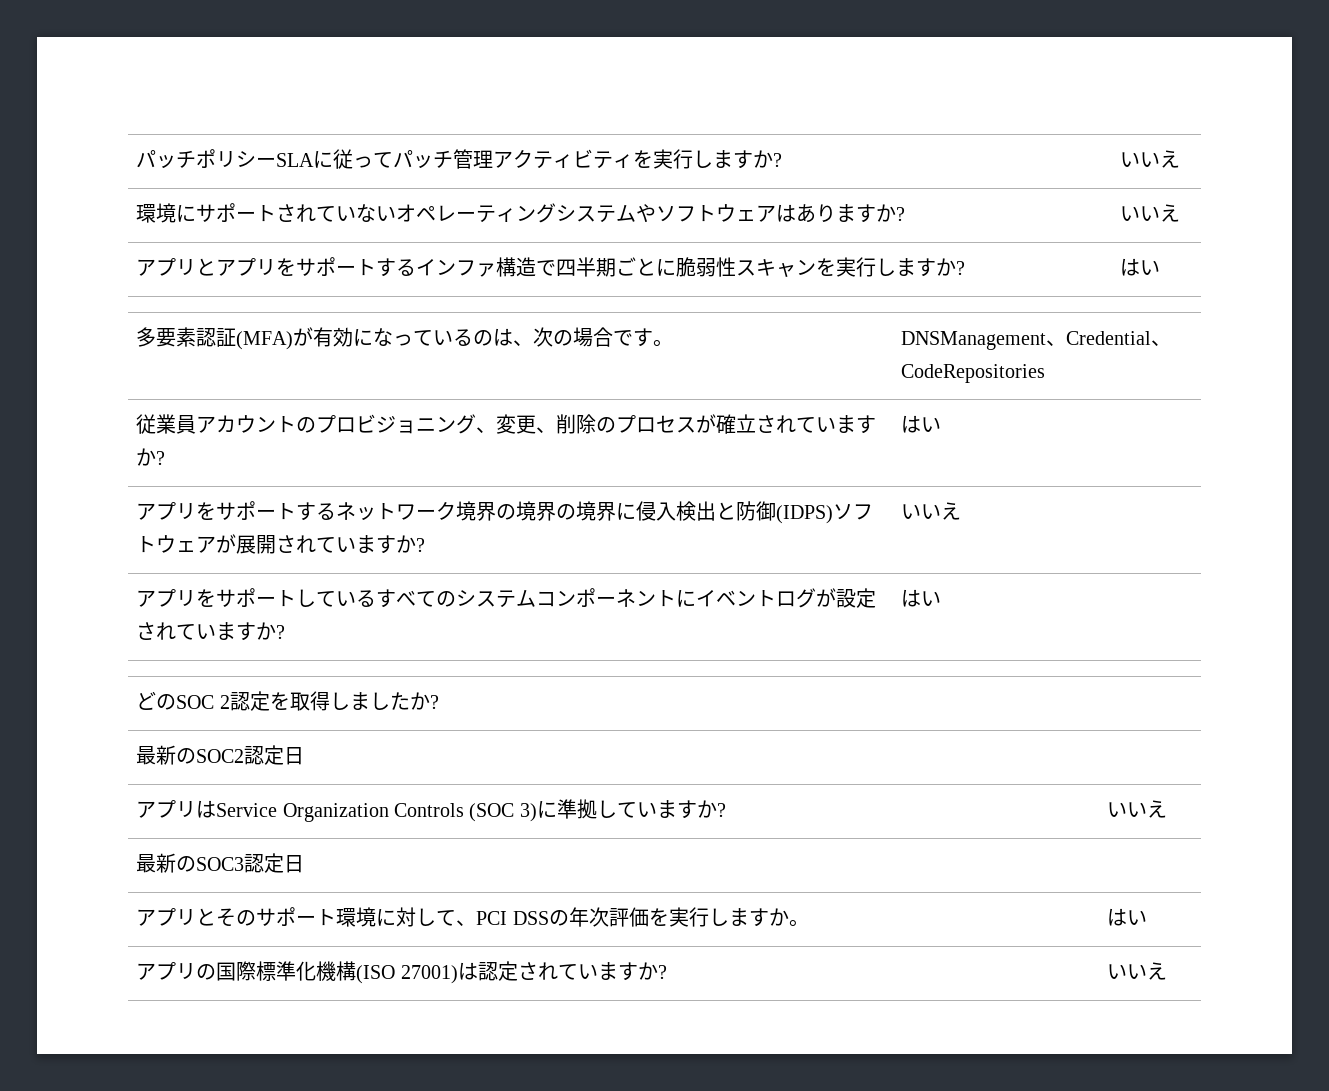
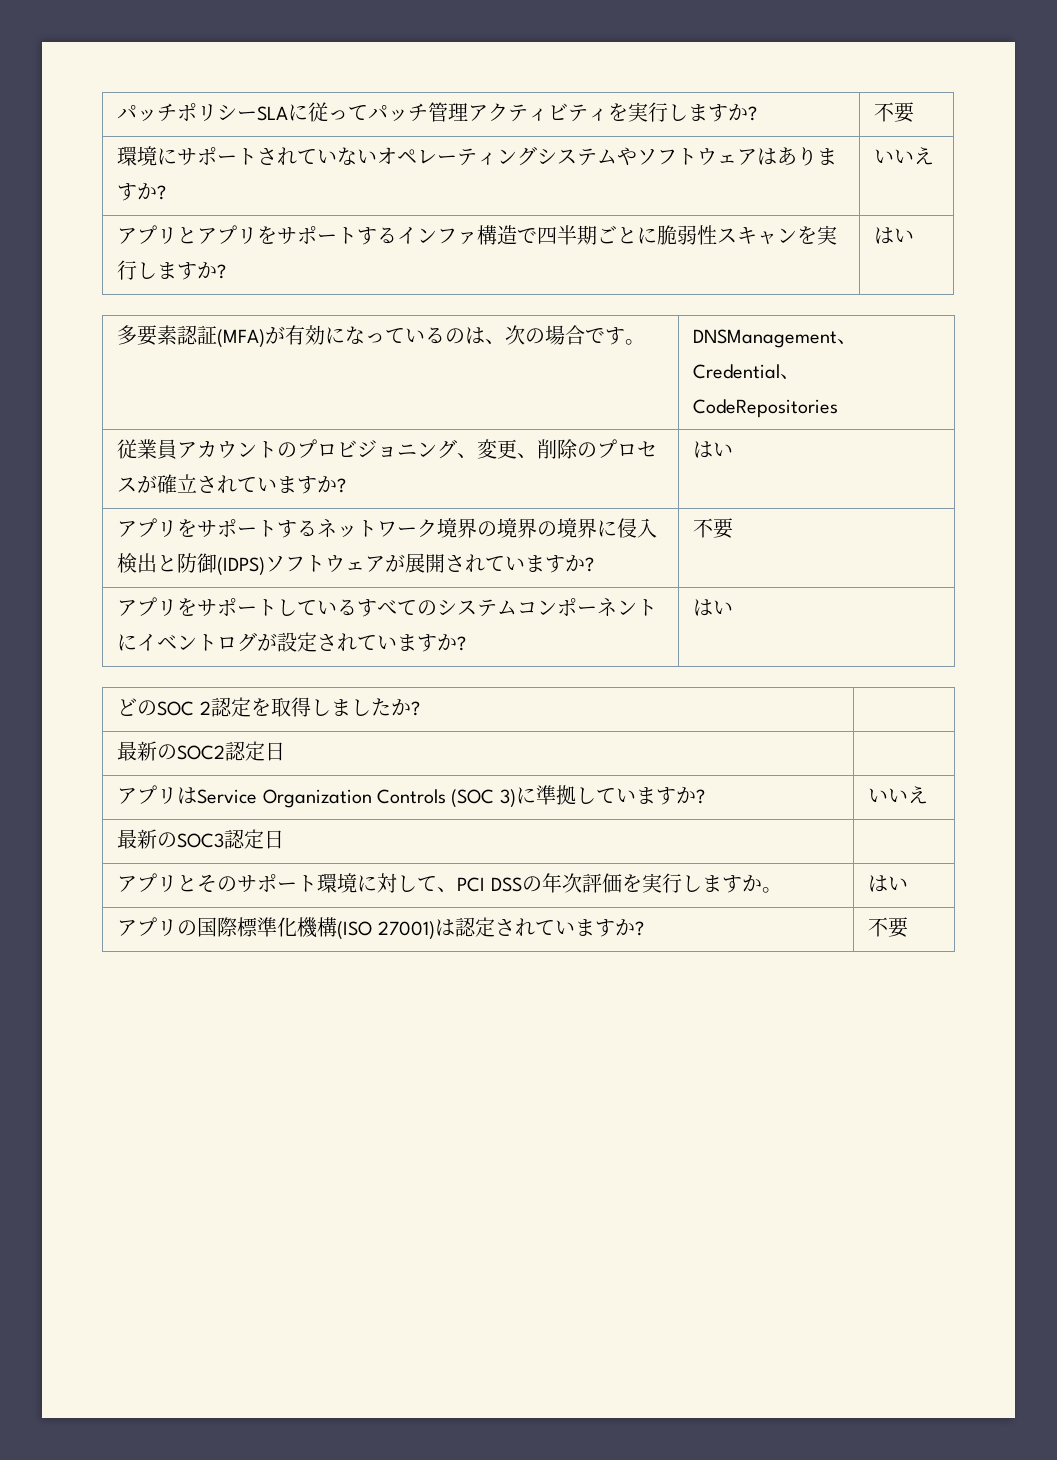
- パッチポリシーSLAに従ってパッチ管理アクティビティを実行しますか? | いいえ
+ パッチポリシーSLAに従ってパッチ管理アクティビティを実行しますか? | 不要
- アプリをサポートするネットワーク境界の境界の境界に侵入検出と防御(IDPS)ソフトウェアが展開されていますか? | いいえ
+ アプリをサポートするネットワーク境界の境界の境界に侵入検出と防御(IDPS)ソフトウェアが展開されていますか? | 不要
- アプリの国際標準化機構(ISO 27001)は認定されていますか? | いいえ
+ アプリの国際標準化機構(ISO 27001)は認定されていますか? | 不要

